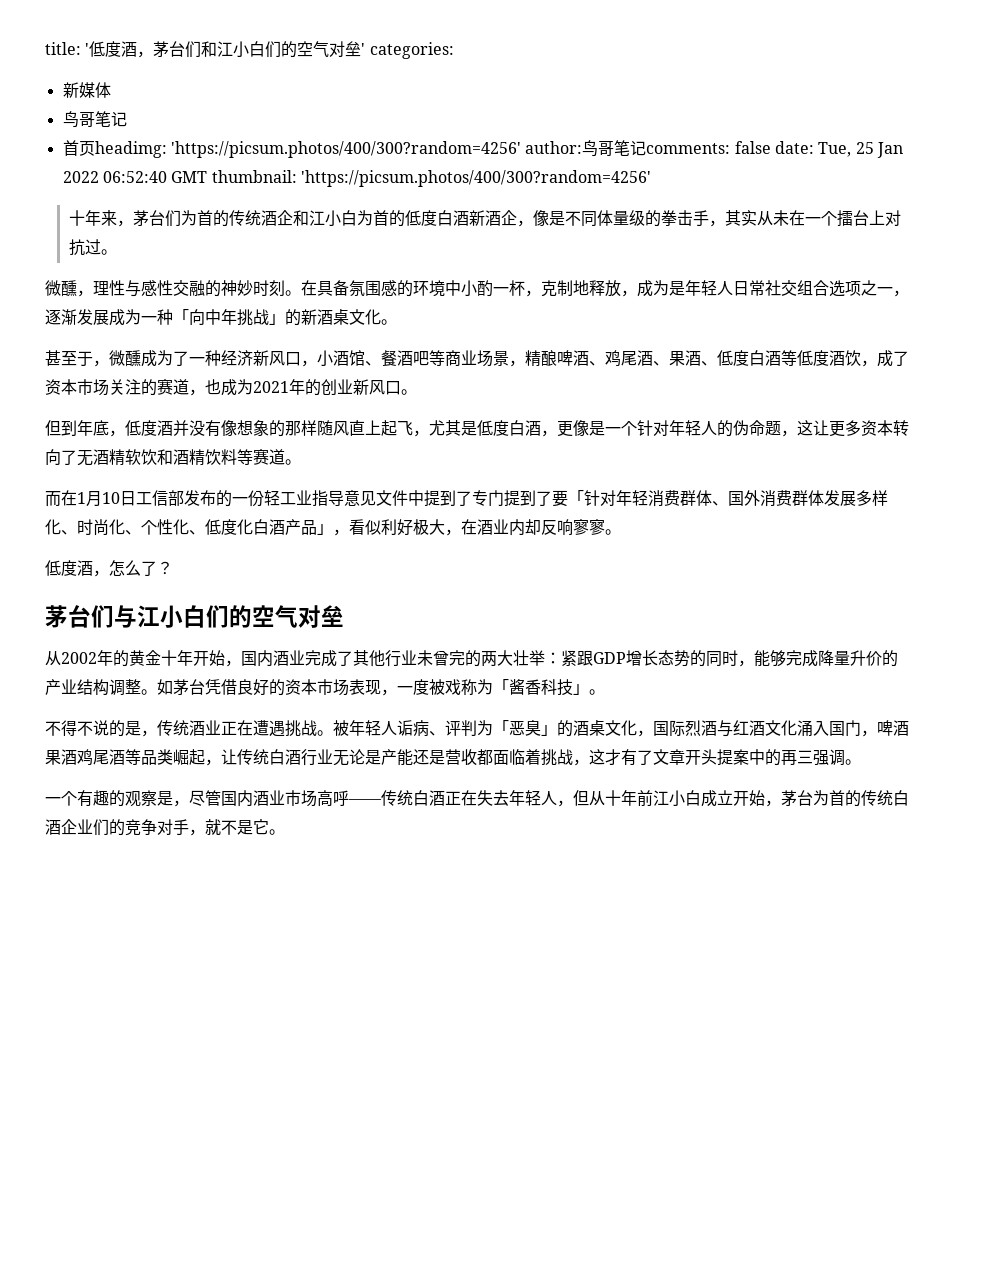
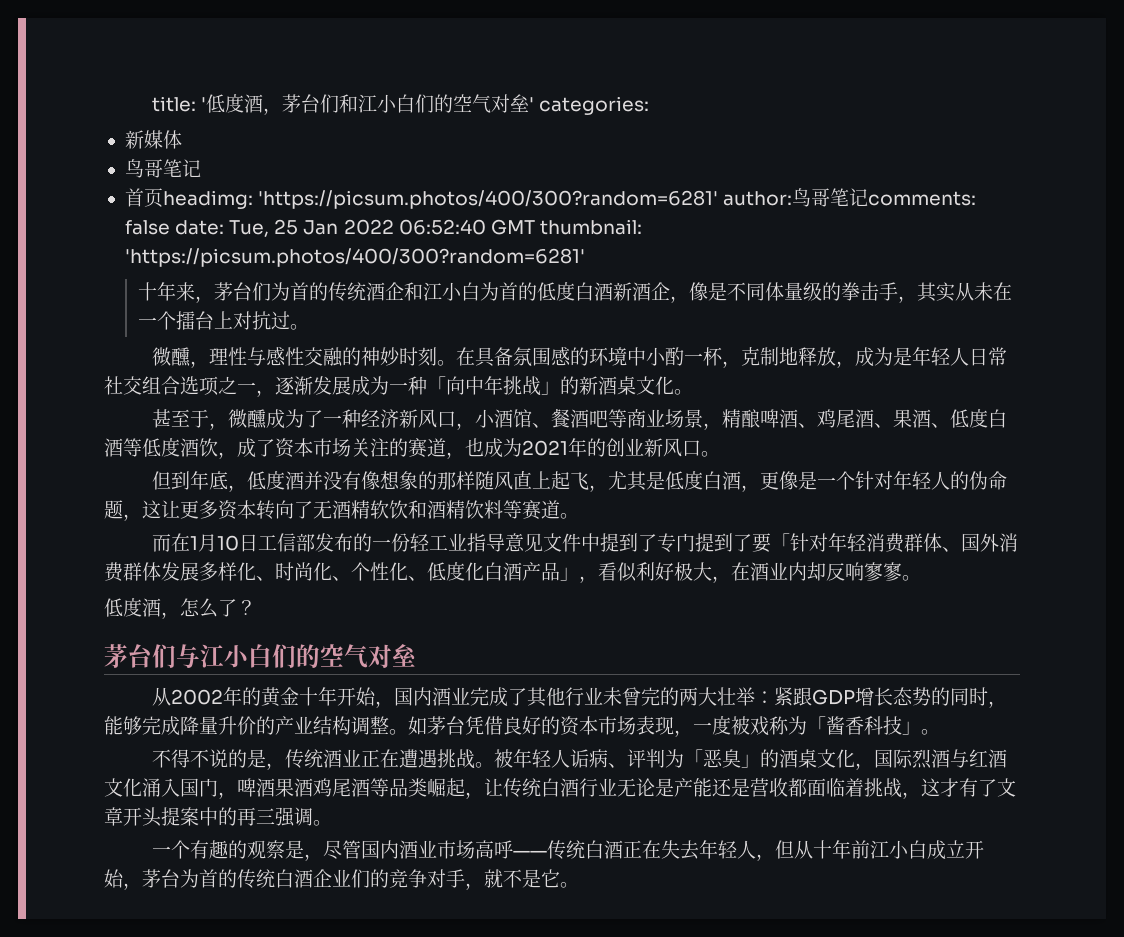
- 首页headimg: 'https://picsum.photos/400/300?random=4256' author:鸟哥笔记comments: false date: Tue, 25 Jan 2022 06:52:40 GMT thumbnail: 'https://picsum.photos/400/300?random=4256'
+ 首页headimg: 'https://picsum.photos/400/300?random=6281' author:鸟哥笔记comments: false date: Tue, 25 Jan 2022 06:52:40 GMT thumbnail: 'https://picsum.photos/400/300?random=6281'

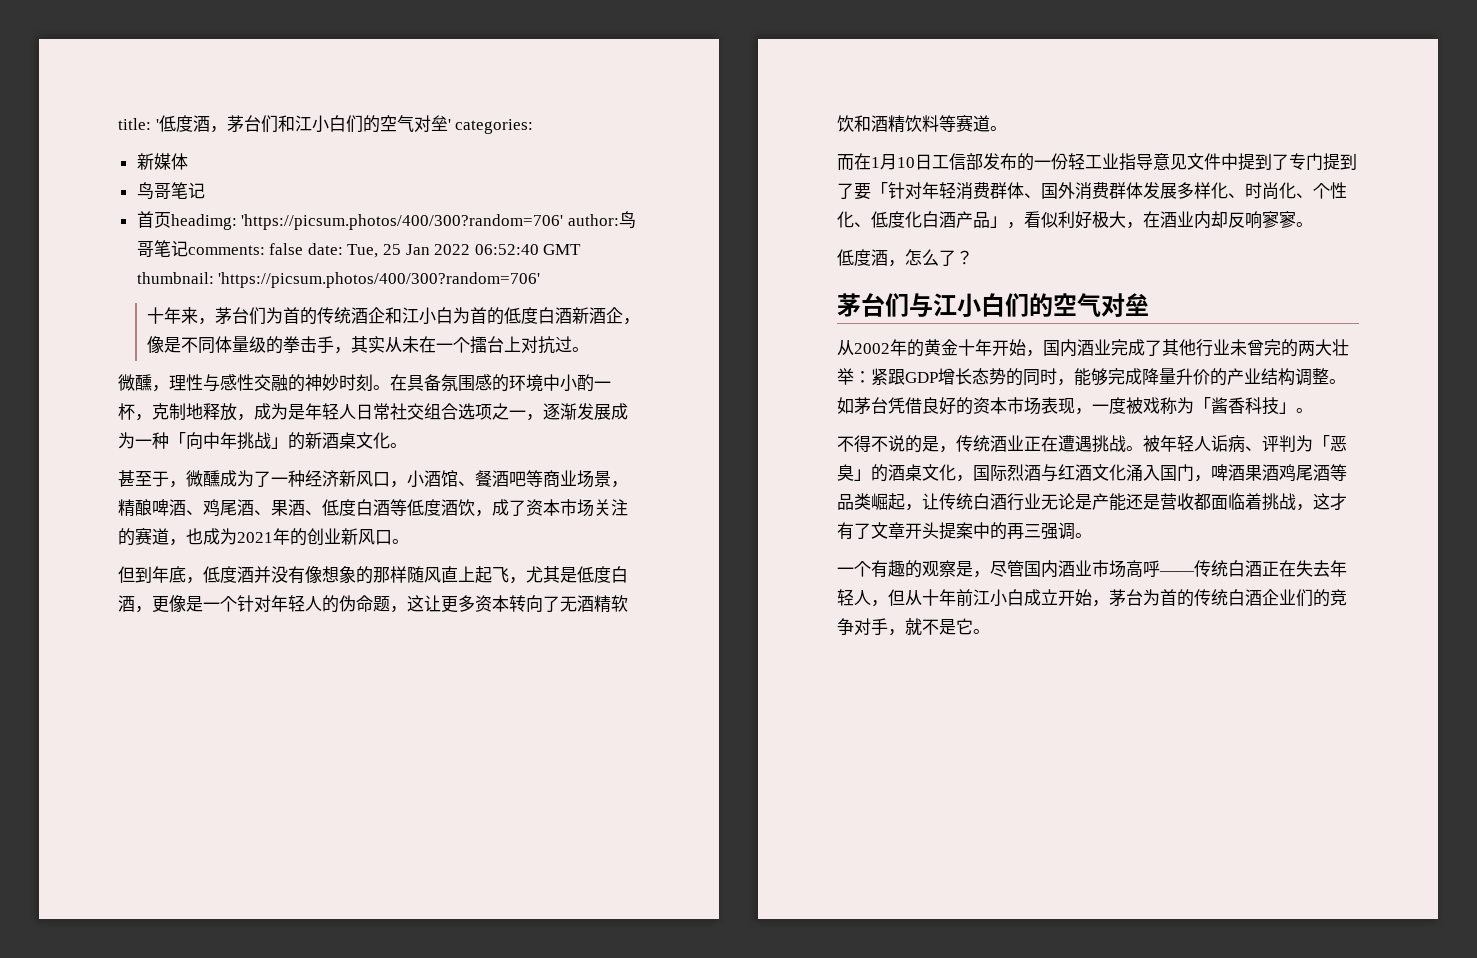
- 首页headimg: 'https://picsum.photos/400/300?random=6281' author:鸟哥笔记comments: false date: Tue, 25 Jan 2022 06:52:40 GMT thumbnail: 'https://picsum.photos/400/300?random=6281'
+ 首页headimg: 'https://picsum.photos/400/300?random=706' author:鸟哥笔记comments: false date: Tue, 25 Jan 2022 06:52:40 GMT thumbnail: 'https://picsum.photos/400/300?random=706'

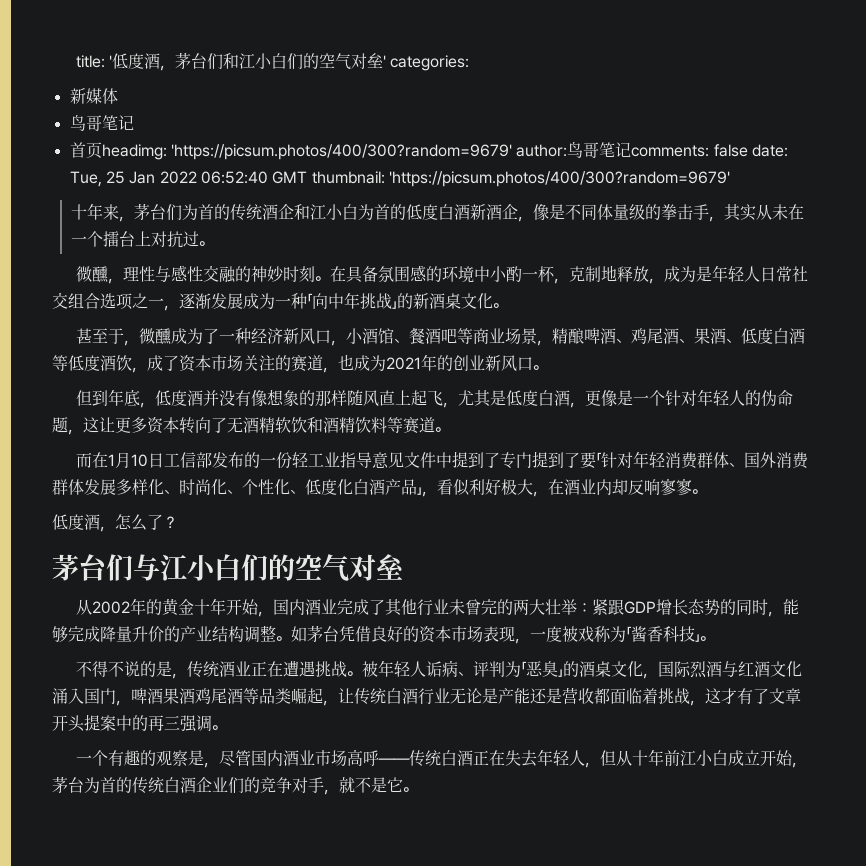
- 首页headimg: 'https://picsum.photos/400/300?random=706' author:鸟哥笔记comments: false date: Tue, 25 Jan 2022 06:52:40 GMT thumbnail: 'https://picsum.photos/400/300?random=706'
+ 首页headimg: 'https://picsum.photos/400/300?random=9679' author:鸟哥笔记comments: false date: Tue, 25 Jan 2022 06:52:40 GMT thumbnail: 'https://picsum.photos/400/300?random=9679'

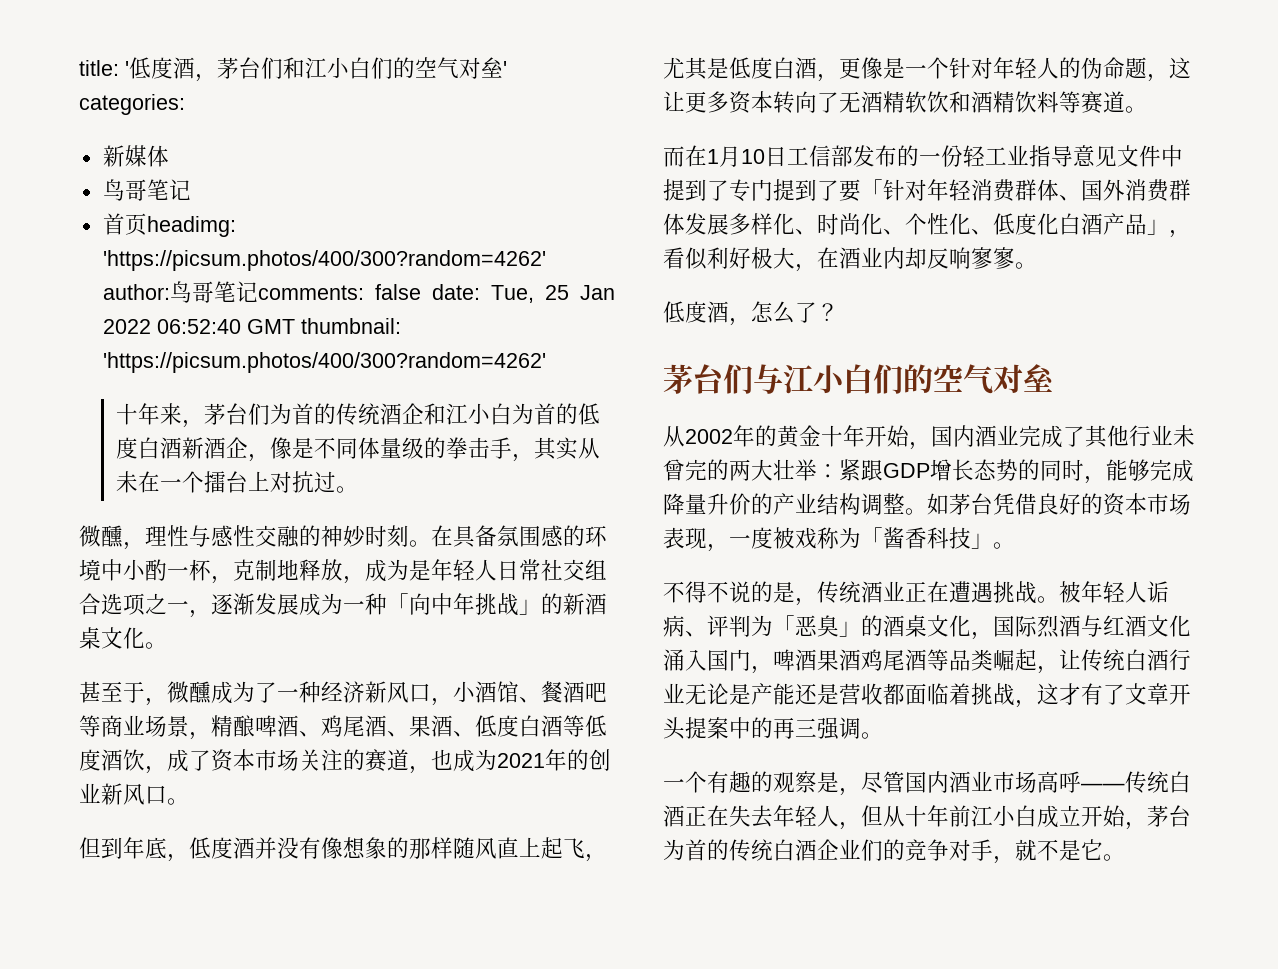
- 首页headimg: 'https://picsum.photos/400/300?random=9679' author:鸟哥笔记comments: false date: Tue, 25 Jan 2022 06:52:40 GMT thumbnail: 'https://picsum.photos/400/300?random=9679'
+ 首页headimg: 'https://picsum.photos/400/300?random=4262' author:鸟哥笔记comments: false date: Tue, 25 Jan 2022 06:52:40 GMT thumbnail: 'https://picsum.photos/400/300?random=4262'

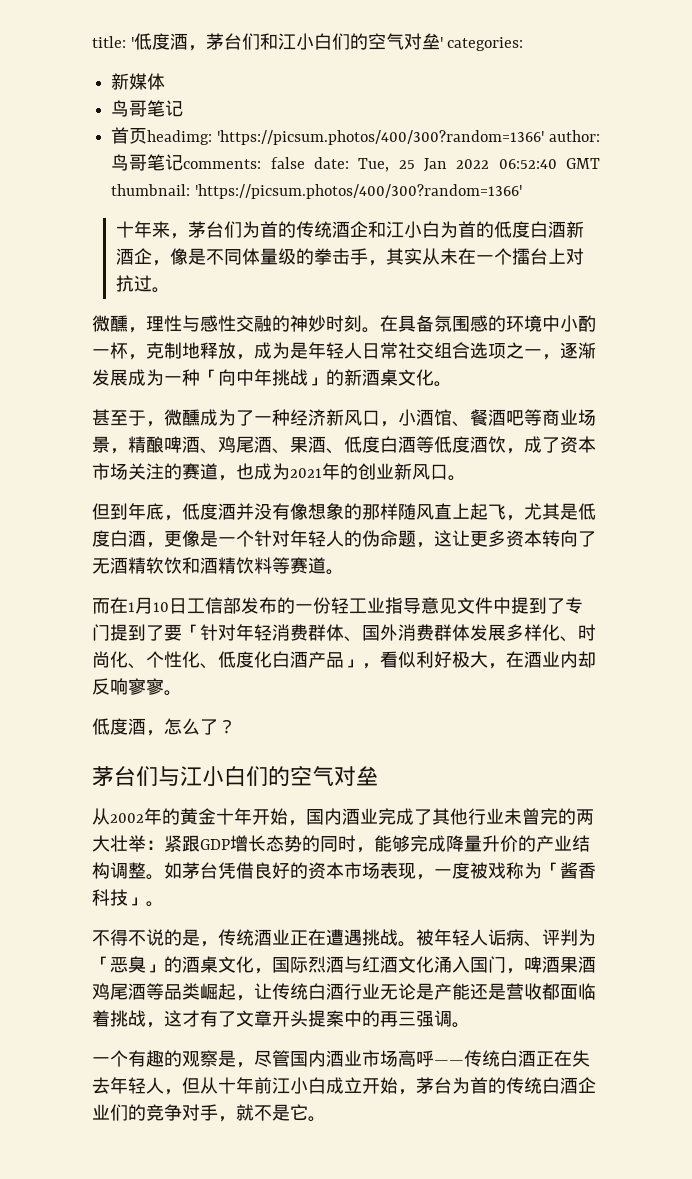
- 首页headimg: 'https://picsum.photos/400/300?random=4262' author:鸟哥笔记comments: false date: Tue, 25 Jan 2022 06:52:40 GMT thumbnail: 'https://picsum.photos/400/300?random=4262'
+ 首页headimg: 'https://picsum.photos/400/300?random=1366' author:鸟哥笔记comments: false date: Tue, 25 Jan 2022 06:52:40 GMT thumbnail: 'https://picsum.photos/400/300?random=1366'

